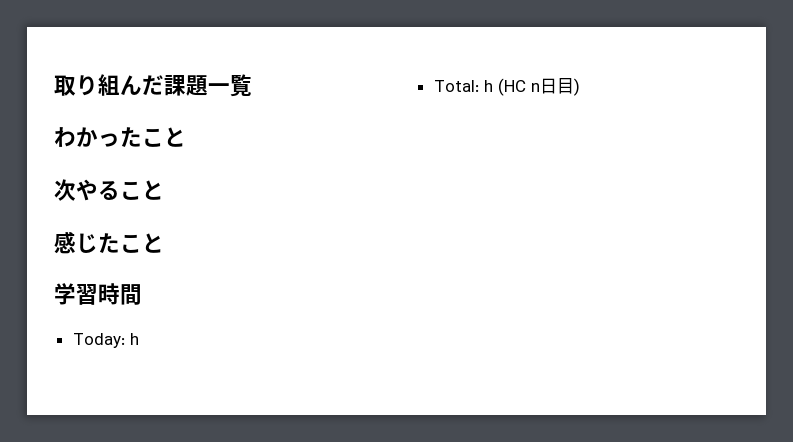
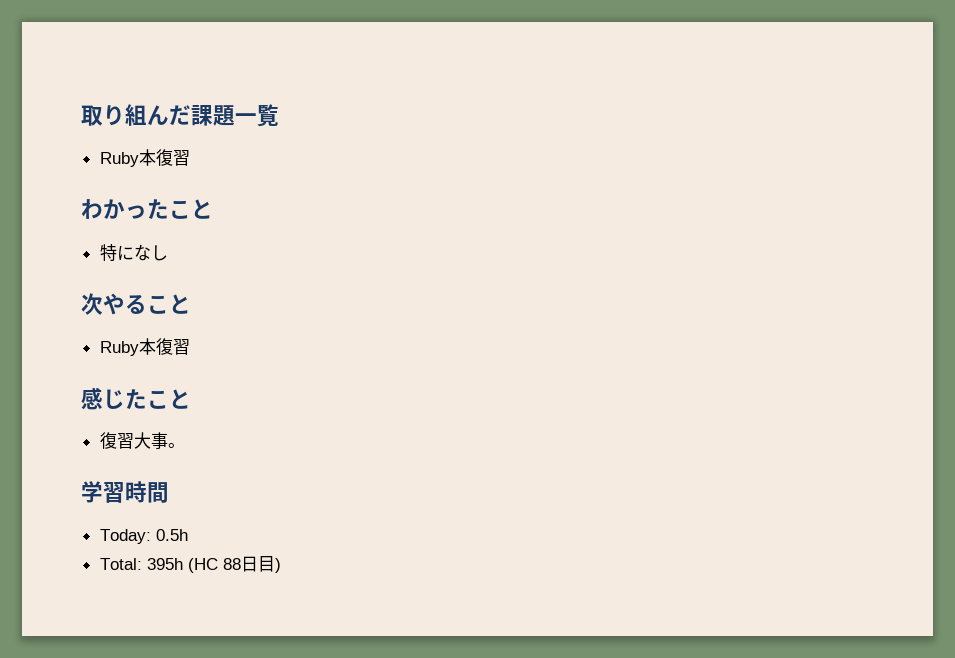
  取り組んだ課題一覧
+ Ruby本復習
+ 特になし
  次やること
+ Ruby本復習
+ 復習大事。
- Today: h
+ Today: 0.5h
- Total: h (HC n日目)
+ Total: 395h (HC 88日目)

